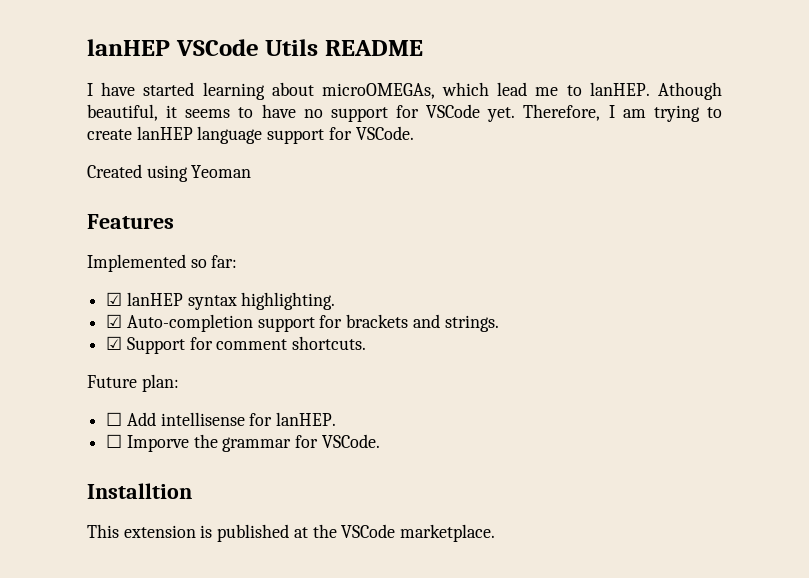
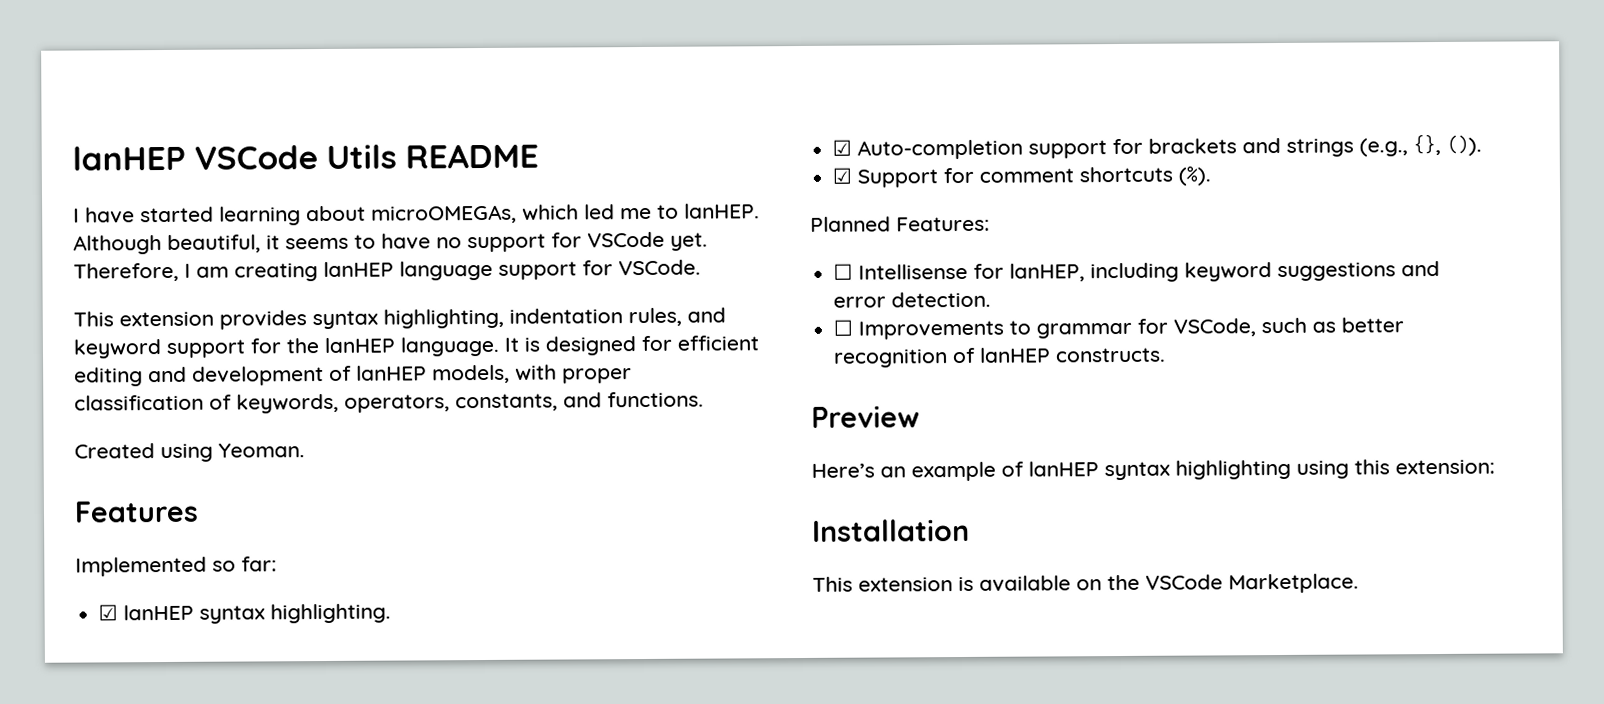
- I have started learning about microOMEGAs, which lead me to lanHEP.
+ I have started learning about microOMEGAs, which led me to lanHEP.
- Athough beautiful, it seems to have no support for VSCode yet.
+ Although beautiful, it seems to have no support for VSCode yet.
- Therefore, I am trying to create lanHEP language support for VSCode.
+ Therefore, I am creating lanHEP language support for VSCode.
+ This extension provides syntax highlighting, indentation rules, and keyword support for the lanHEP language. It is designed for efficient editing and development of lanHEP models, with proper classification of keywords, operators, constants, and functions.
- Created using Yeoman
+ Created using Yeoman.
- ☑ Auto-completion support for brackets and strings.
+ ☑ Auto-completion support for brackets and strings (e.g., {}, ()).
- ☑ Support for comment shortcuts.
- Future plan:
- ☐ Add intellisense for lanHEP.
- ☐ Imporve the grammar for VSCode.
- Installtion
+ ☑ Support for comment shortcuts (%).
+ Planned Features:
+ ☐ Intellisense for lanHEP, including keyword suggestions and error detection.
+ ☐ Improvements to grammar for VSCode, such as better recognition of lanHEP constructs.
+ Preview
+ Here’s an example of lanHEP syntax highlighting using this extension:
+ Installation
- This extension is published at the VSCode marketplace.
+ This extension is available on the VSCode Marketplace.

